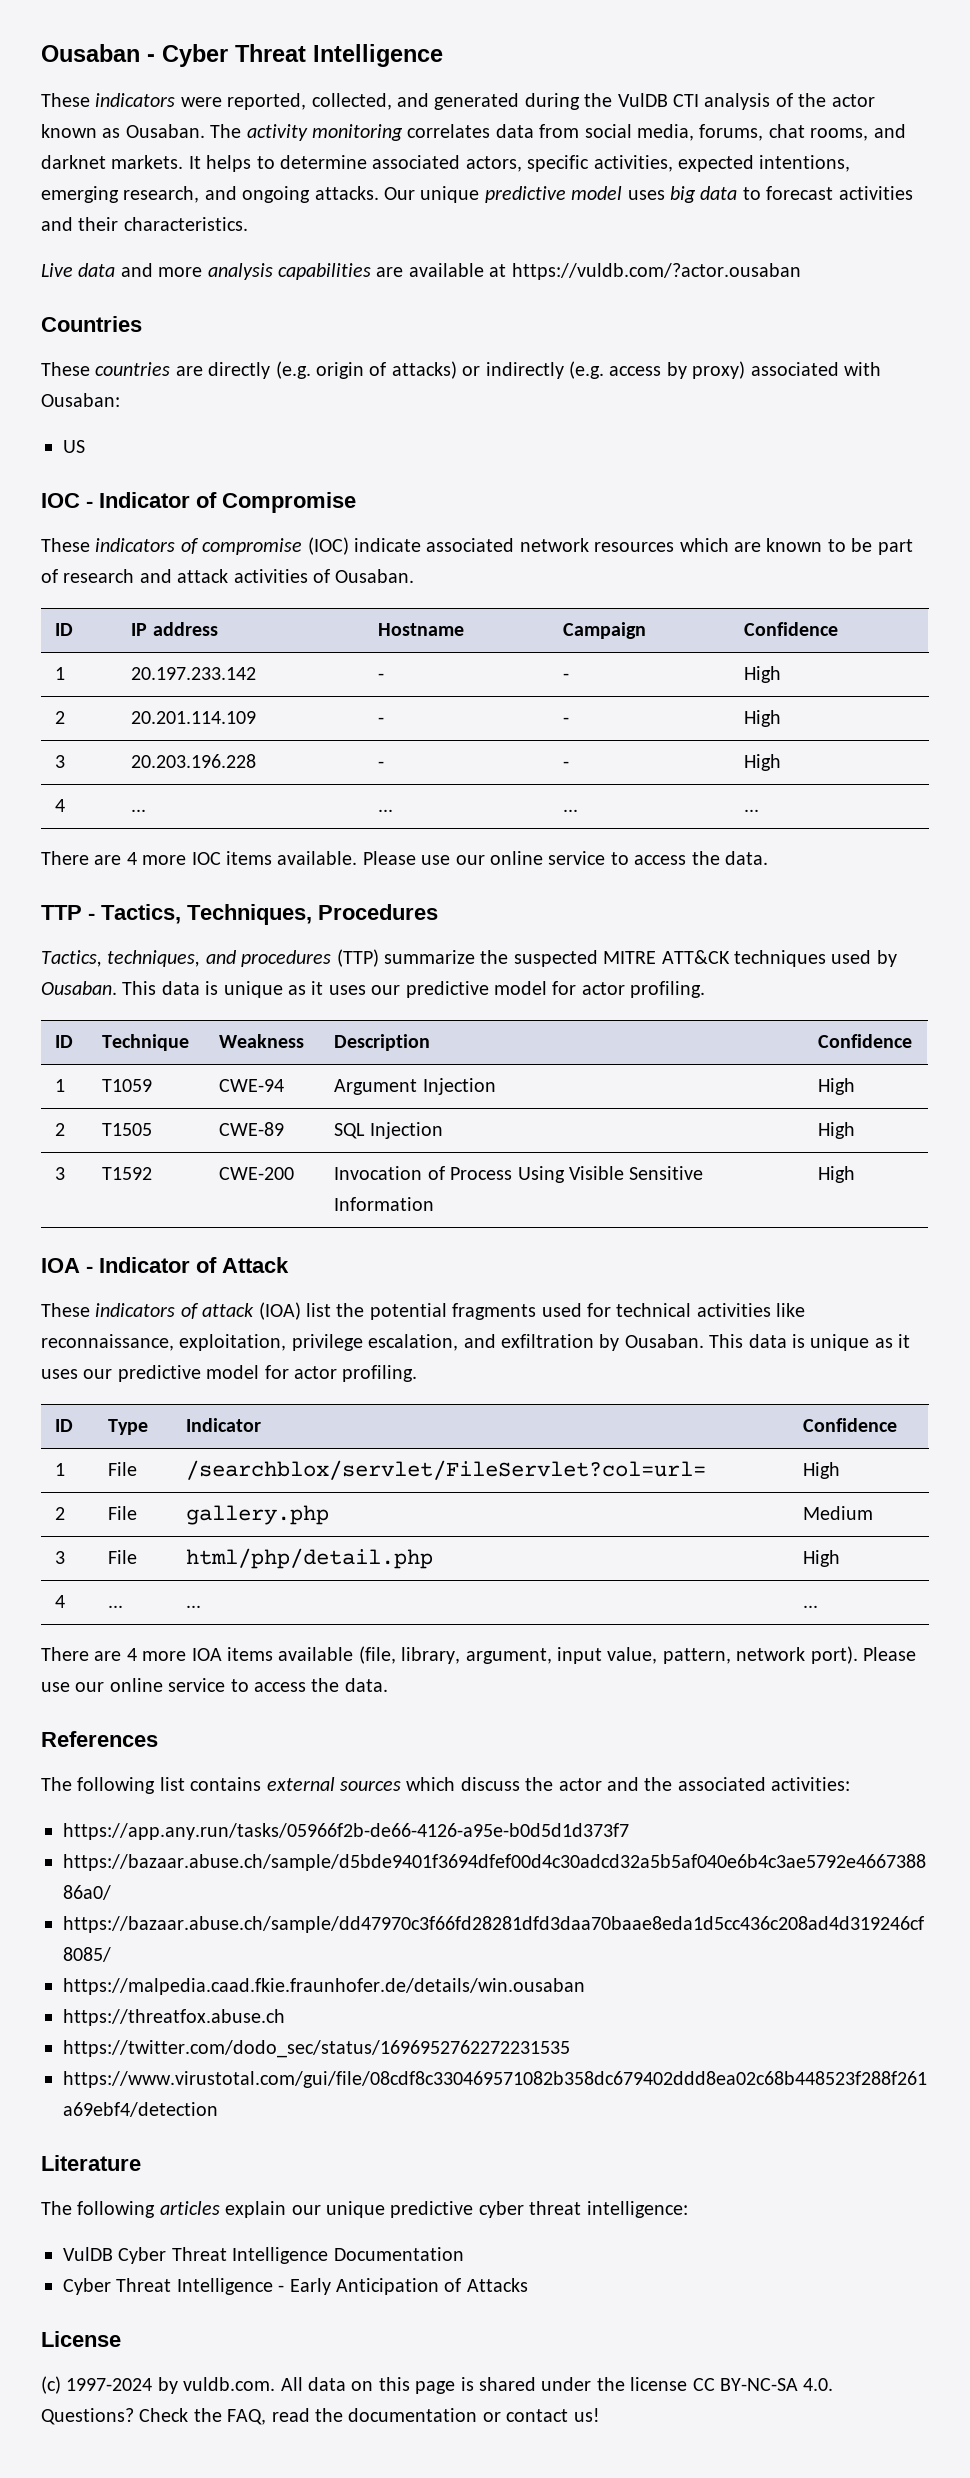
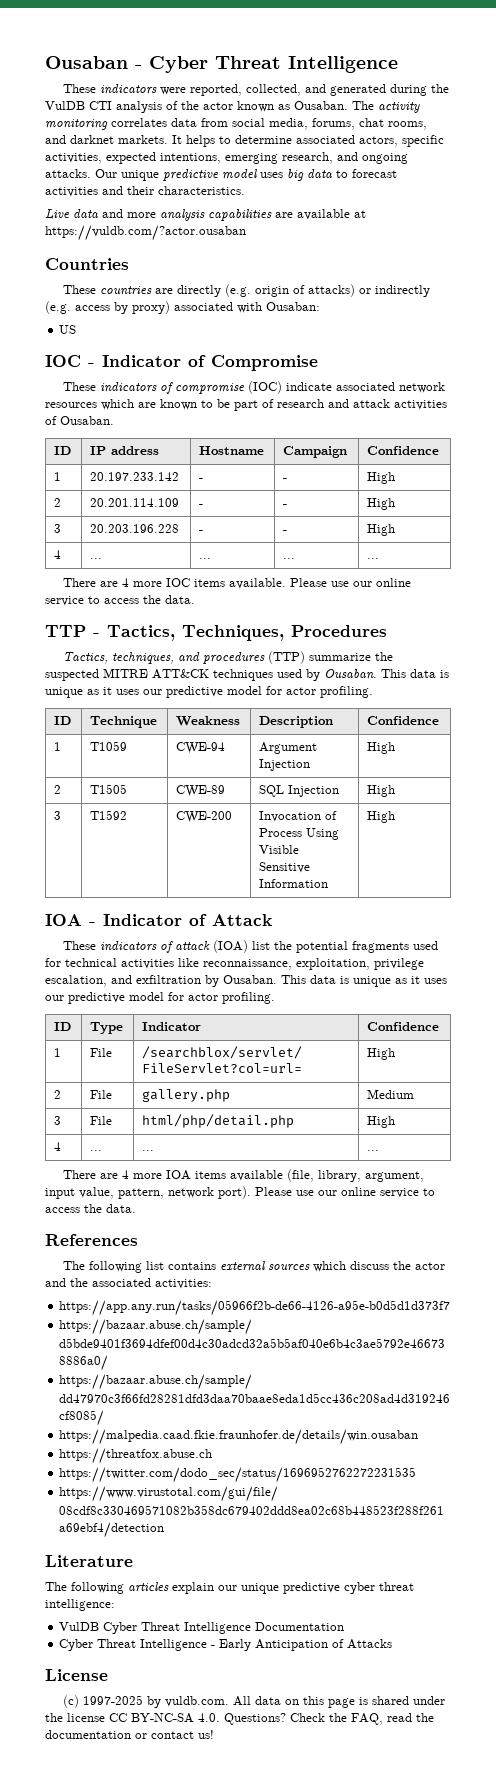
- (c) 1997-2024 by vuldb.com. All data on this page is shared under the license CC BY-NC-SA 4.0. Questions?
+ (c) 1997-2025 by vuldb.com. All data on this page is shared under the license CC BY-NC-SA 4.0. Questions?

